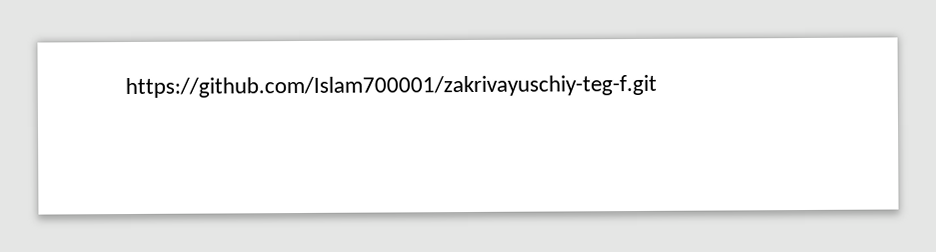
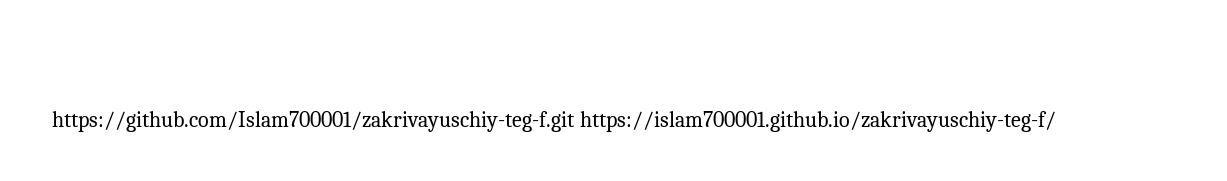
- https://github.com/Islam700001/zakrivayuschiy-teg-f.git
+ https://github.com/Islam700001/zakrivayuschiy-teg-f.git https://islam700001.github.io/zakrivayuschiy-teg-f/

